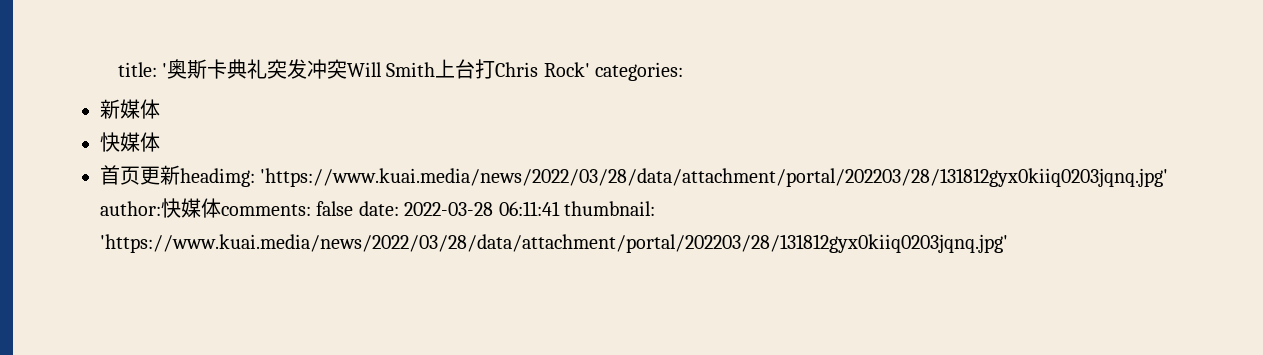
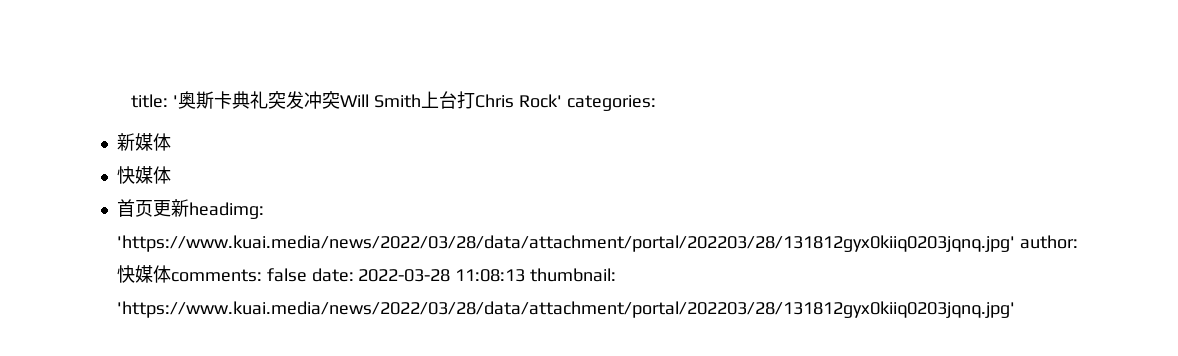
- 首页更新headimg: 'https://www.kuai.media/news/2022/03/28/data/attachment/portal/202203/28/131812gyx0kiiq0203jqnq.jpg' author:快媒体comments: false date: 2022-03-28 06:11:41 thumbnail: 'https://www.kuai.media/news/2022/03/28/data/attachment/portal/202203/28/131812gyx0kiiq0203jqnq.jpg'
+ 首页更新headimg: 'https://www.kuai.media/news/2022/03/28/data/attachment/portal/202203/28/131812gyx0kiiq0203jqnq.jpg' author:快媒体comments: false date: 2022-03-28 11:08:13 thumbnail: 'https://www.kuai.media/news/2022/03/28/data/attachment/portal/202203/28/131812gyx0kiiq0203jqnq.jpg'

